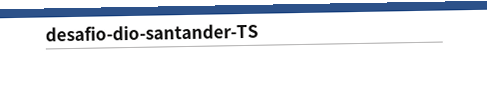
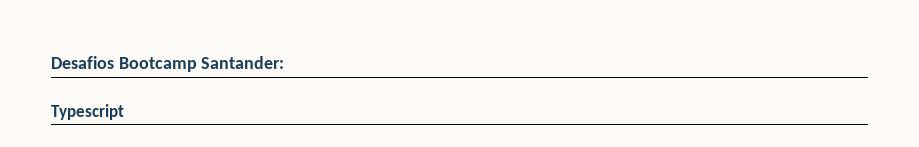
- desafio-dio-santander-TS
+ Desafios Bootcamp Santander:
+ Typescript

